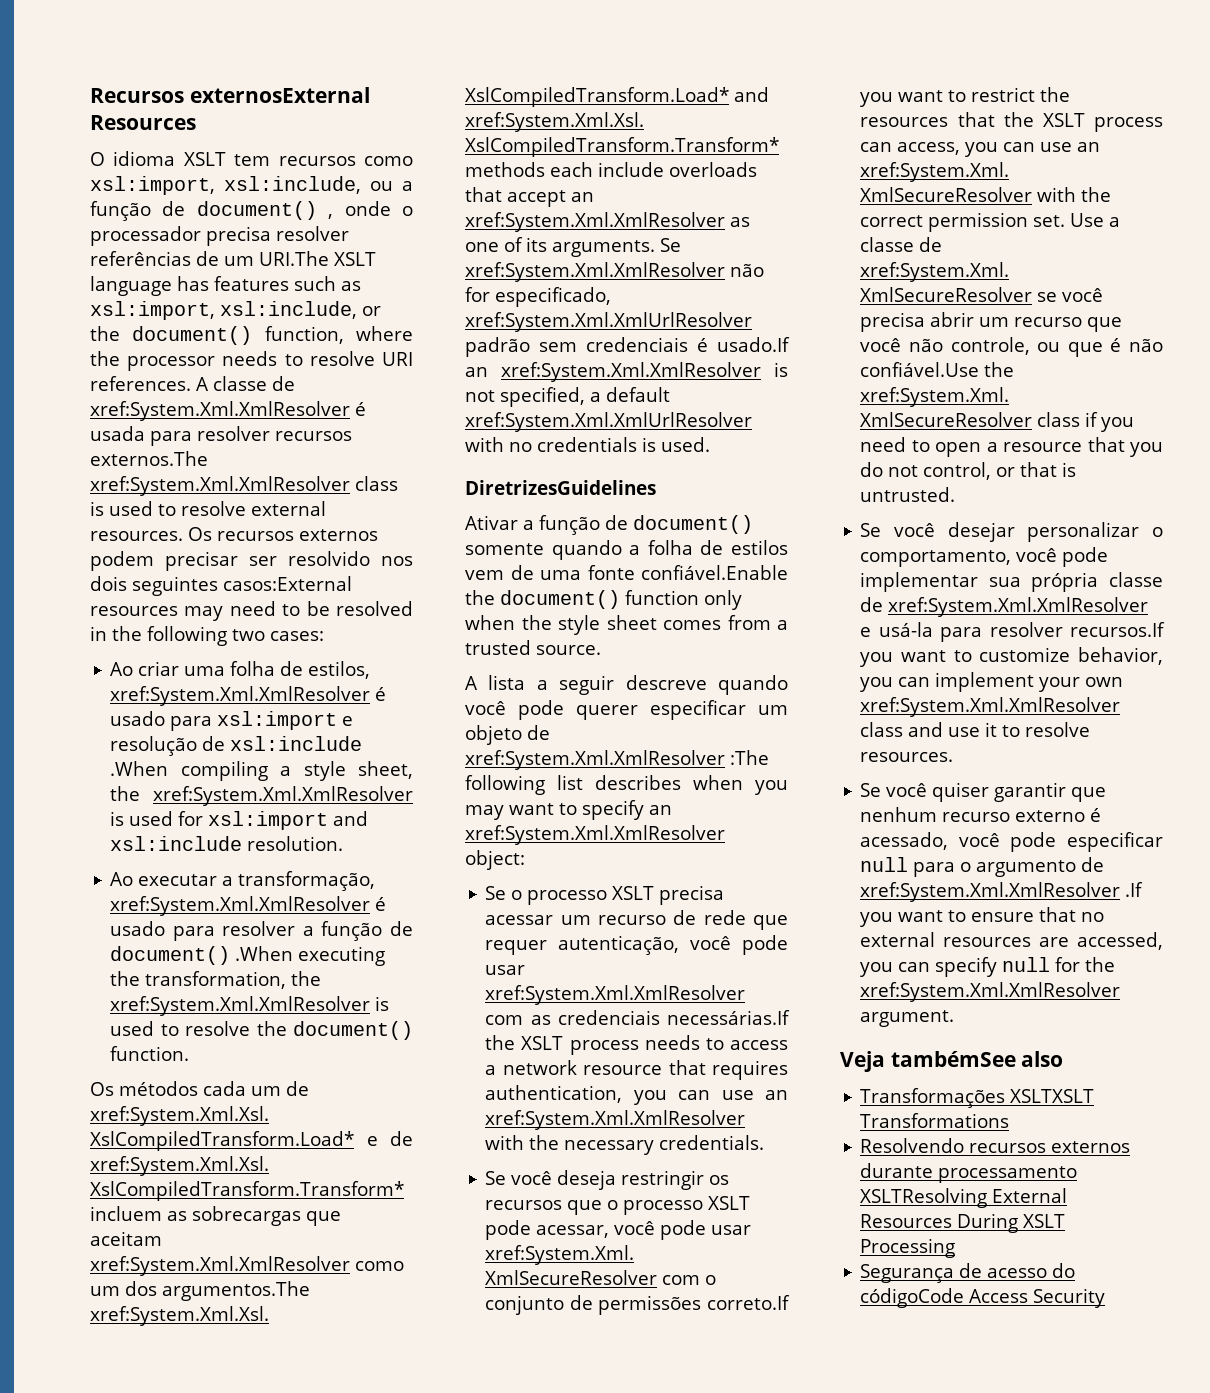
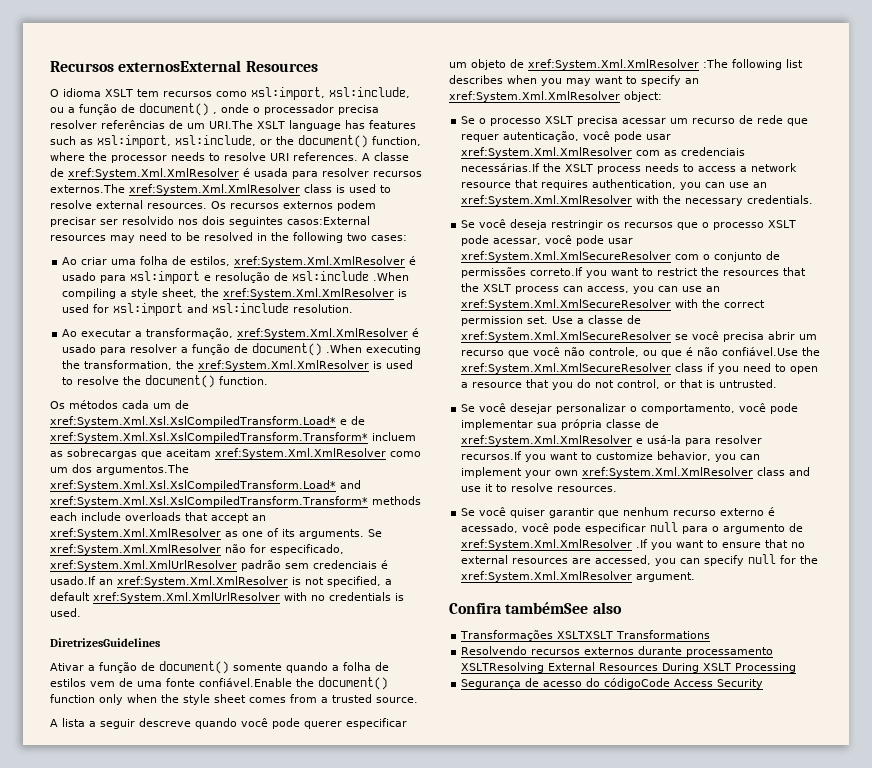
- Veja tambémSee also
+ Confira tambémSee also

